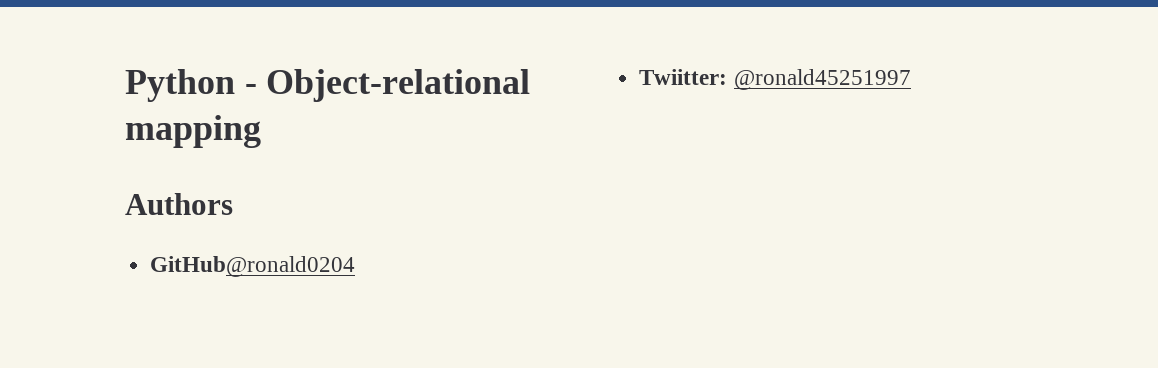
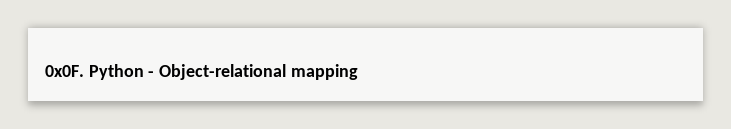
+ 0x0F.
- Authors
- GitHub@ronald0204
- Twiitter: @ronald45251997

